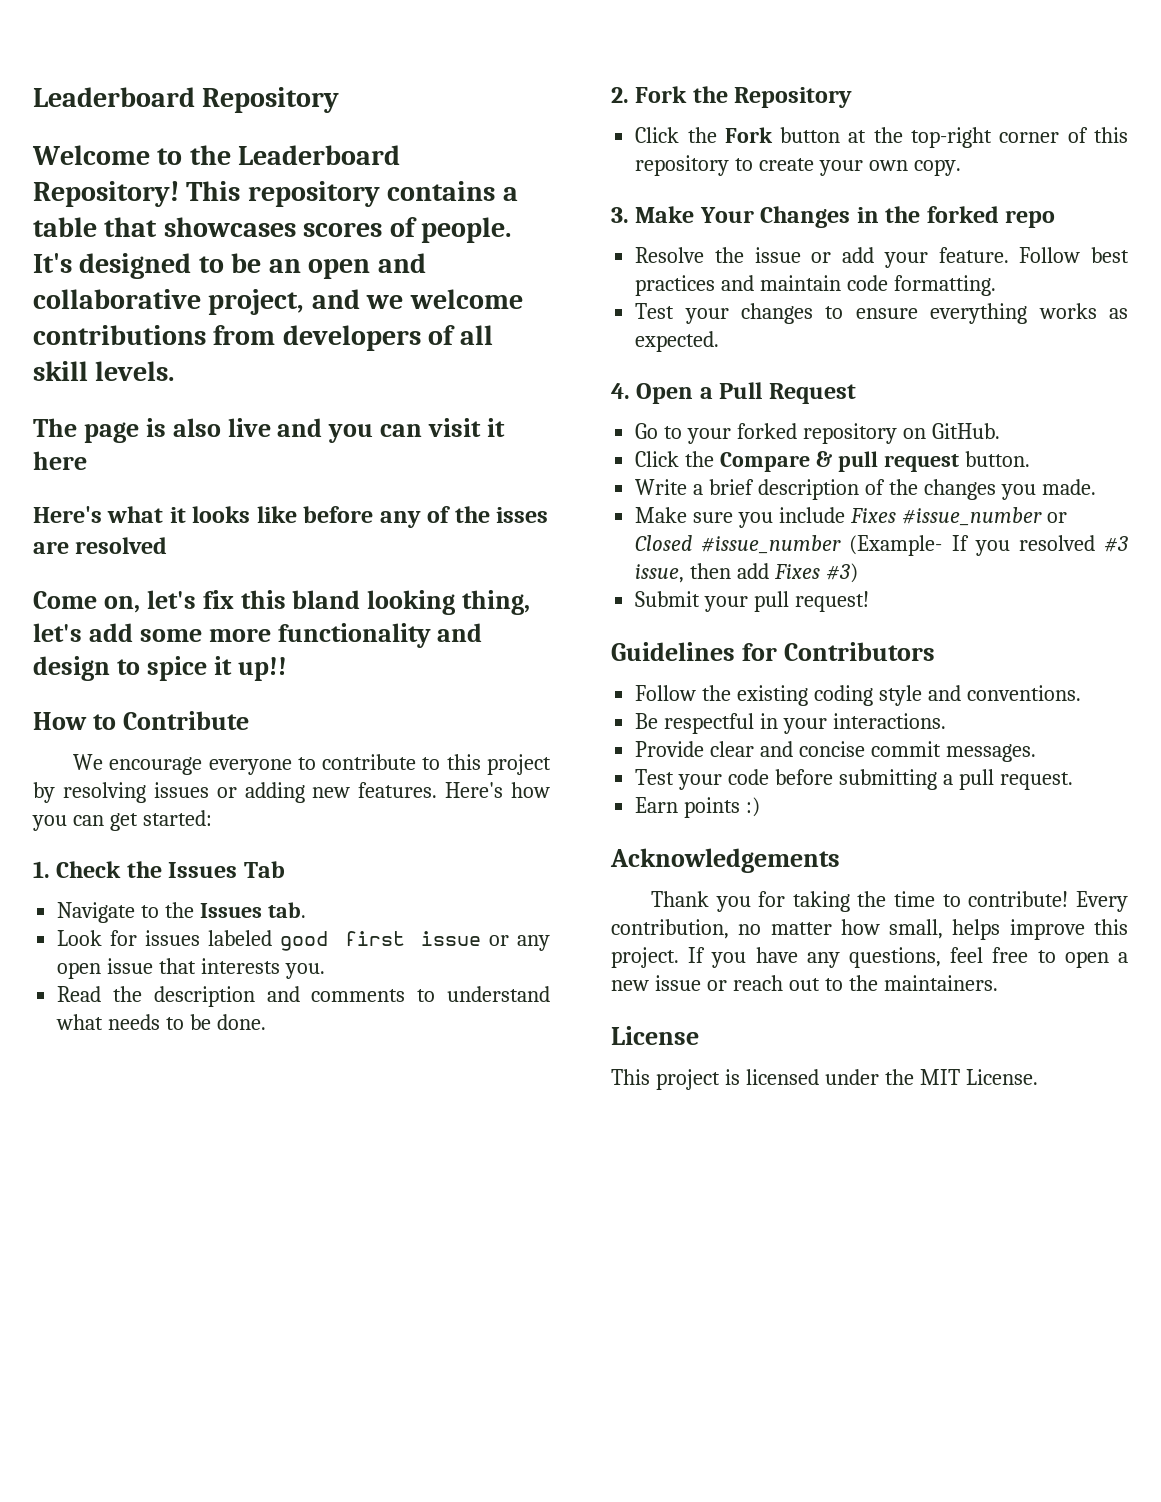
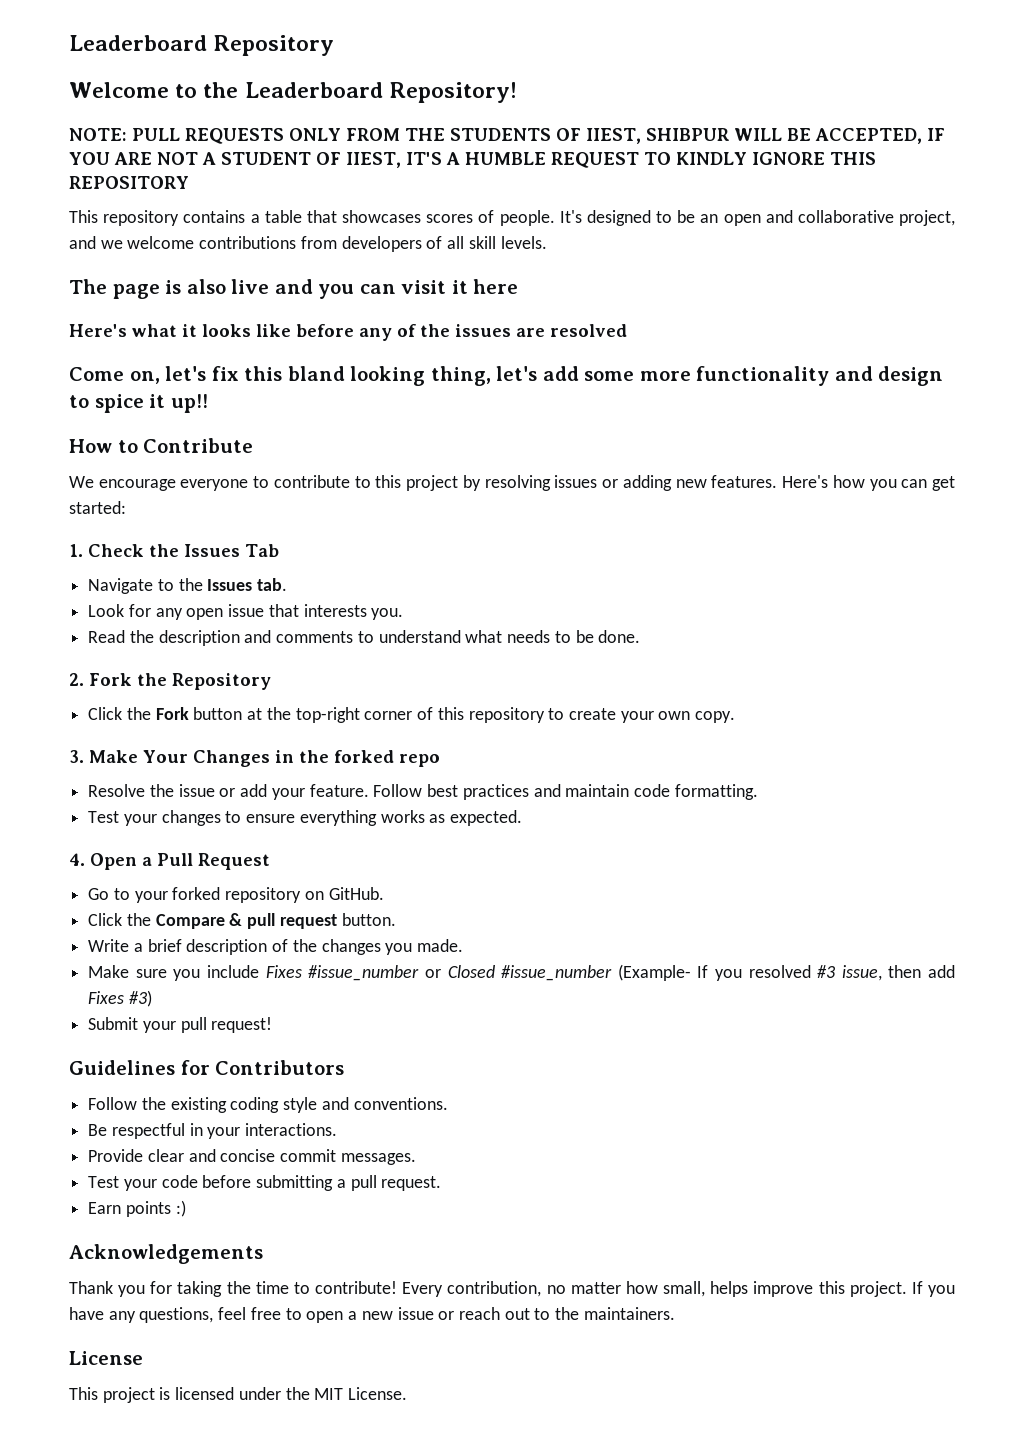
- Welcome to the Leaderboard Repository! This repository contains a table that showcases scores of people.
+ Welcome to the Leaderboard Repository!
+ NOTE: PULL REQUESTS ONLY FROM THE STUDENTS OF IIEST, SHIBPUR WILL BE ACCEPTED, IF YOU ARE NOT A STUDENT OF IIEST, IT'S A HUMBLE REQUEST TO KINDLY IGNORE THIS REPOSITORY
+ This repository contains a table that showcases scores of people.
- Here's what it looks like before any of the isses are resolved
+ Here's what it looks like before any of the issues are resolved
- Look for issues labeled good first issue or any open issue that interests you.
+ Look for any open issue that interests you.

